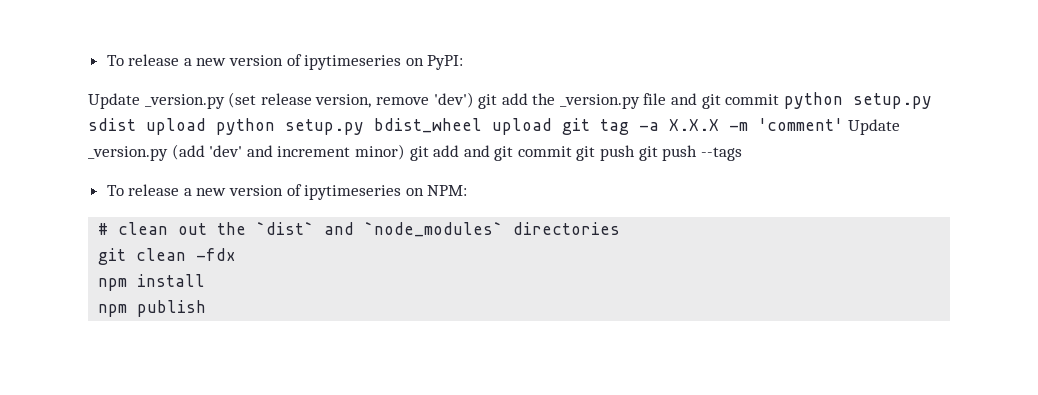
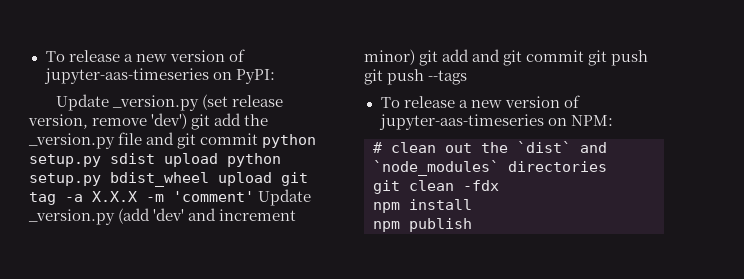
- To release a new version of ipytimeseries on PyPI:
+ To release a new version of jupyter-aas-timeseries on PyPI:
- To release a new version of ipytimeseries on NPM:
+ To release a new version of jupyter-aas-timeseries on NPM:

